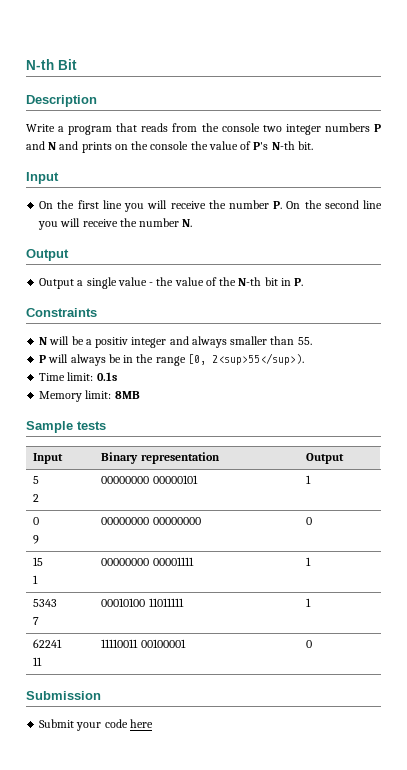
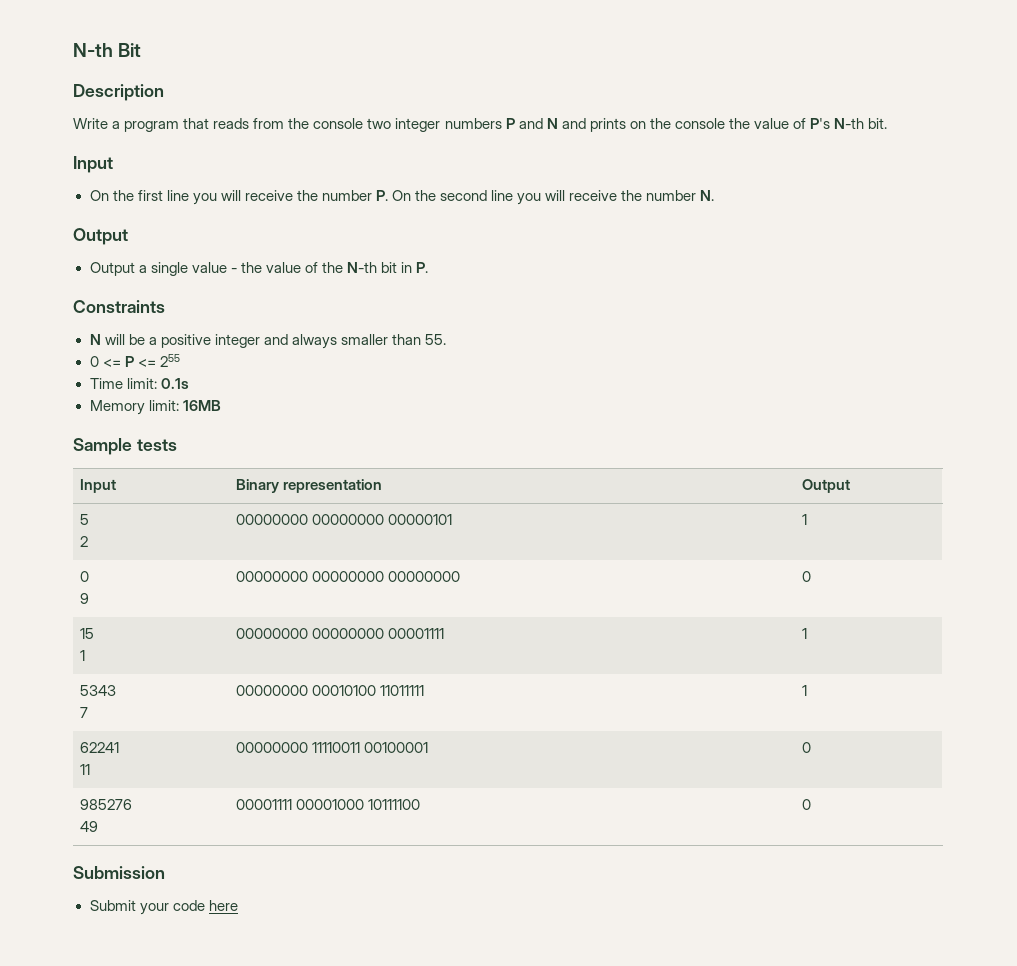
- N will be a positiv integer and always smaller than 55.
+ N will be a positive integer and always smaller than 55.
- P will always be in the range [0, 2<sup>55</sup>).
+ 0 <= P <= 255
- Memory limit: 8MB
+ Memory limit: 16MB
  5
- 2 | 00000000 00000101 | 1
+ 2 | 00000000 00000000 00000101 | 1
  0
- 9 | 00000000 00000000 | 0
+ 9 | 00000000 00000000 00000000 | 0
  15
- 1 | 00000000 00001111 | 1
+ 1 | 00000000 00000000 00001111 | 1
  5343
- 7 | 00010100 11011111 | 1
+ 7 | 00000000 00010100 11011111 | 1
  62241
- 11 | 11110011 00100001 | 0
+ 11 | 00000000 11110011 00100001 | 0
+ 985276
+ 49 | 00001111 00001000 10111100 | 0

